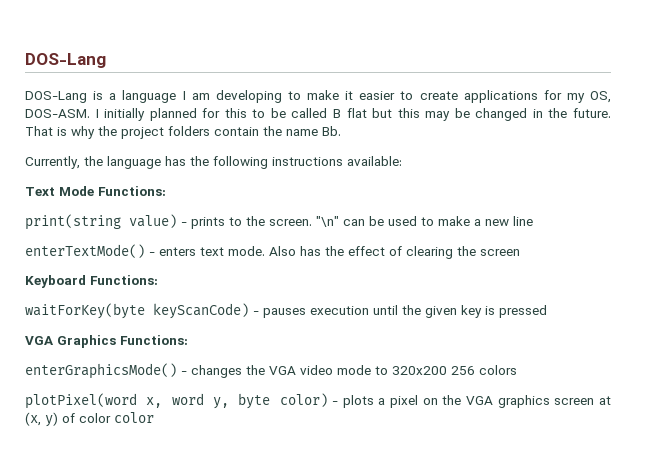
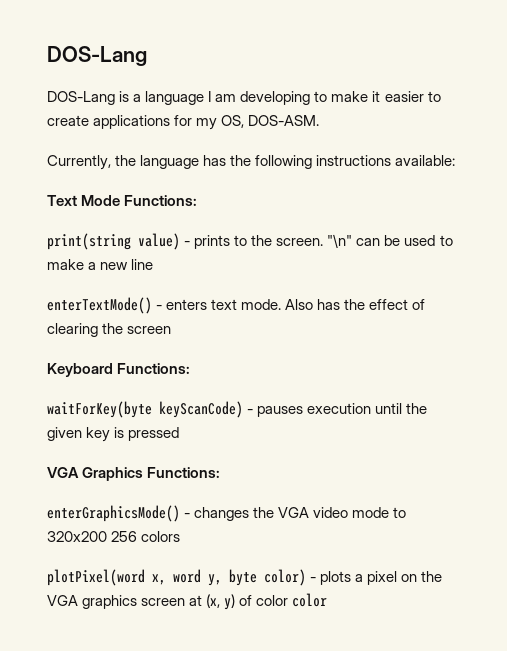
- I initially planned for this to be called B flat but this may be changed in the future. That is why the project folders contain the name Bb.

